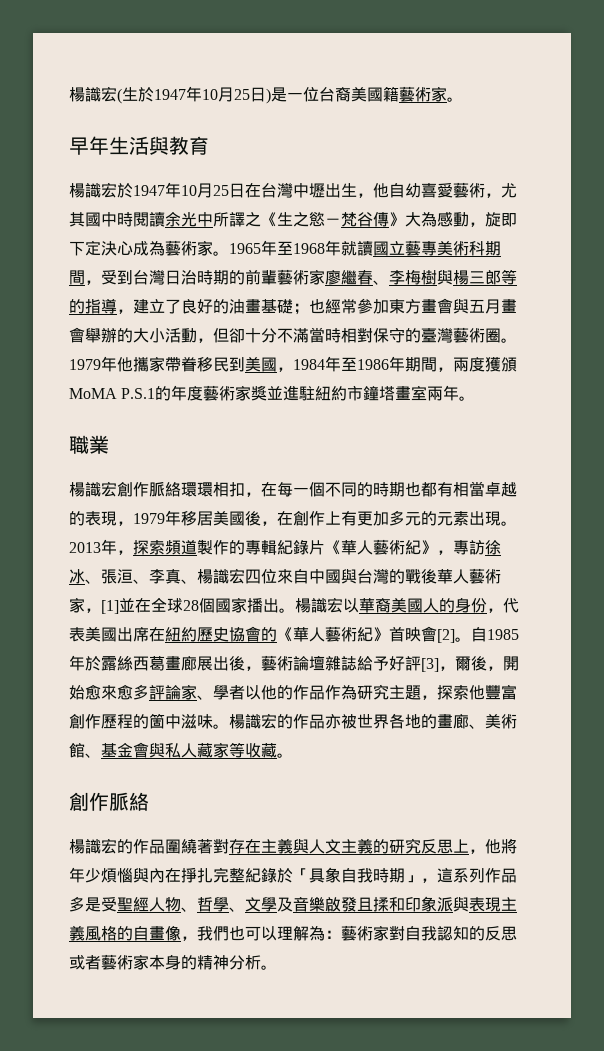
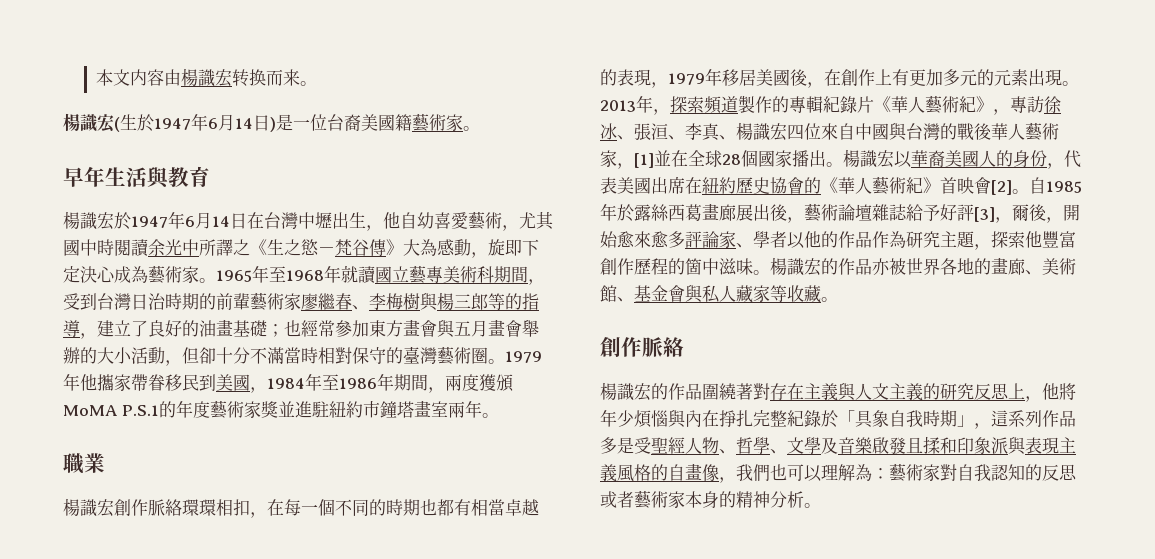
+ 本文内容由楊識宏转换而来。
- 楊識宏(生於1947年10月25日)是一位台裔美國籍藝術家。
+ 楊識宏(生於1947年6月14日)是一位台裔美國籍藝術家。
- 楊識宏於1947年10月25日在台灣中壢出生，他自幼喜愛藝術，尤其國中時閱讀余光中所譯之《生之慾－梵谷傳》大為感動，旋即下定決心成為藝術家。
+ 楊識宏於1947年6月14日在台灣中壢出生，他自幼喜愛藝術，尤其國中時閱讀余光中所譯之《生之慾－梵谷傳》大為感動，旋即下定決心成為藝術家。

